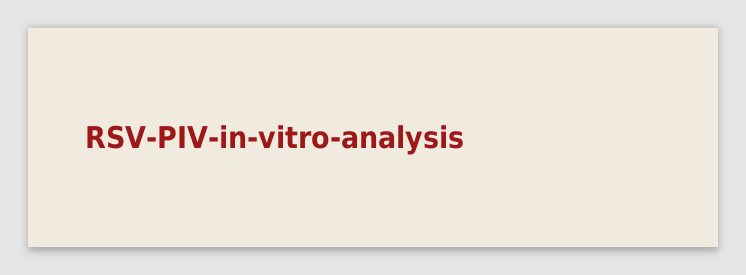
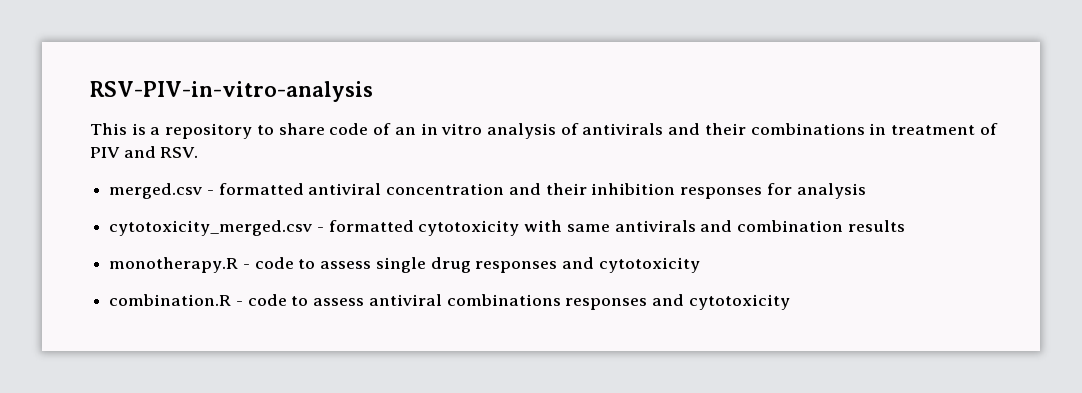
+ This is a repository to share code of an in vitro analysis of antivirals and their combinations in treatment of PIV and RSV.
+ merged.csv - formatted antiviral concentration and their inhibition responses for analysis
+ cytotoxicity_merged.csv - formatted cytotoxicity with same antivirals and combination results
+ monotherapy.R - code to assess single drug responses and cytotoxicity
+ combination.R - code to assess antiviral combinations responses and cytotoxicity

